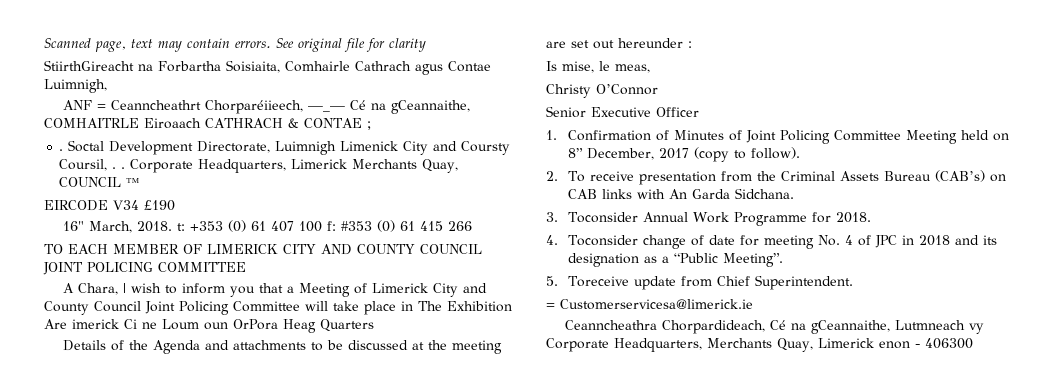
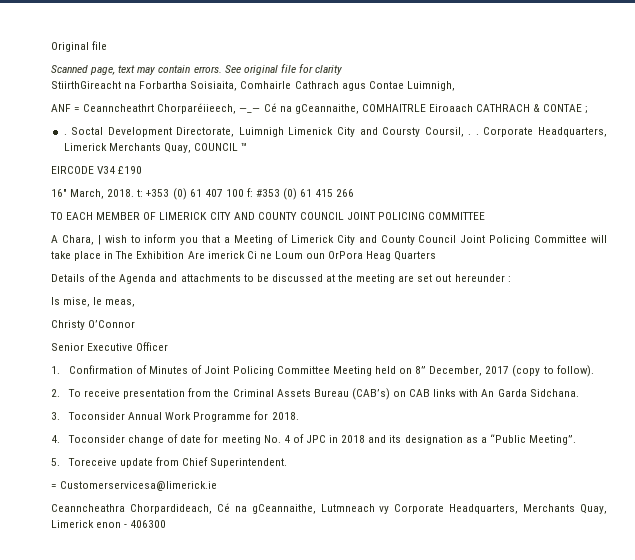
+ Original file

